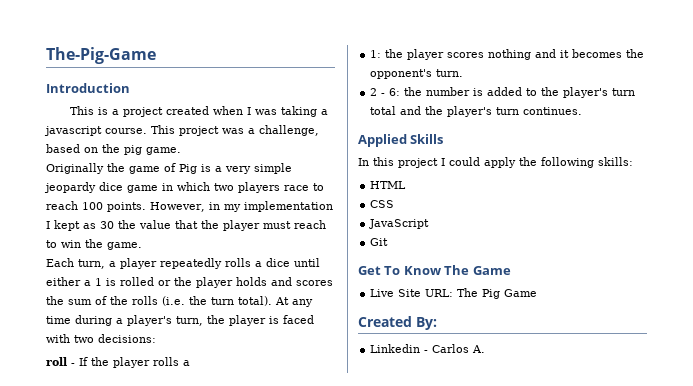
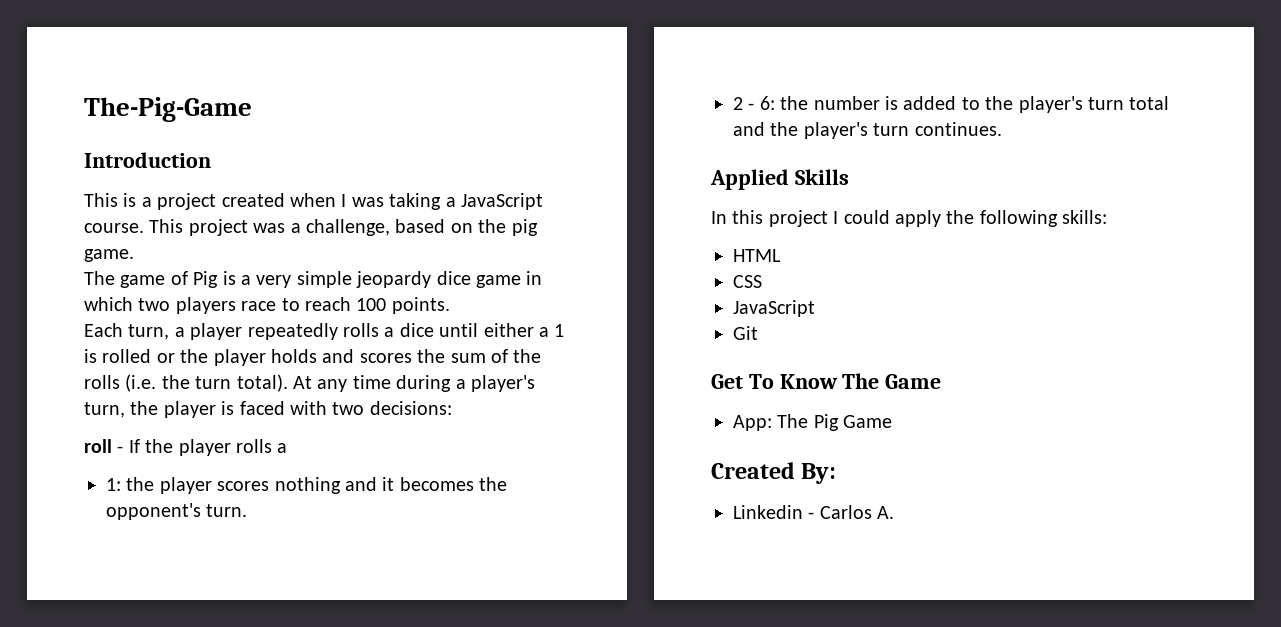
- This is a project created when I was taking a javascript course.
+ This is a project created when I was taking a JavaScript course.
- Originally the game of Pig is a very simple jeopardy dice game in which two players race to reach 100 points. However, in my implementation I kept as 30 the value that the player must reach to win the game.
+ The game of Pig is a very simple jeopardy dice game in which two players race to reach 100 points.
- Live Site URL: The Pig Game
+ App: The Pig Game

